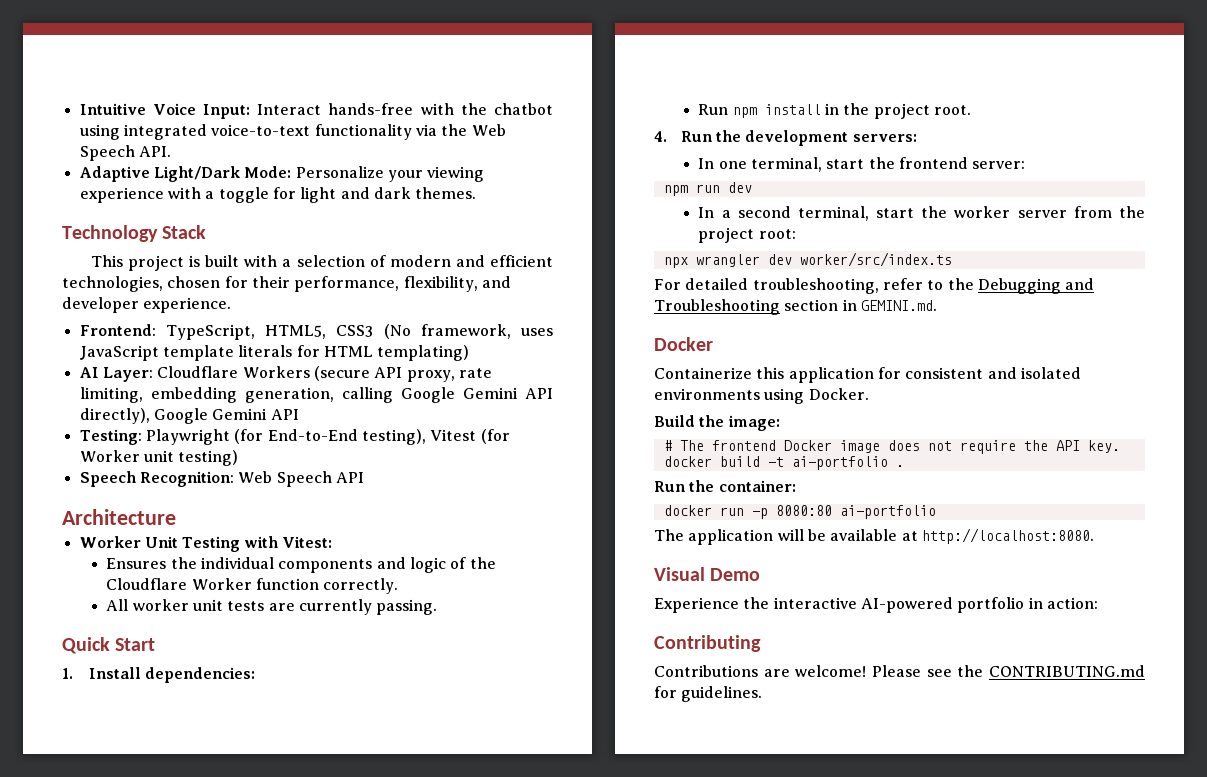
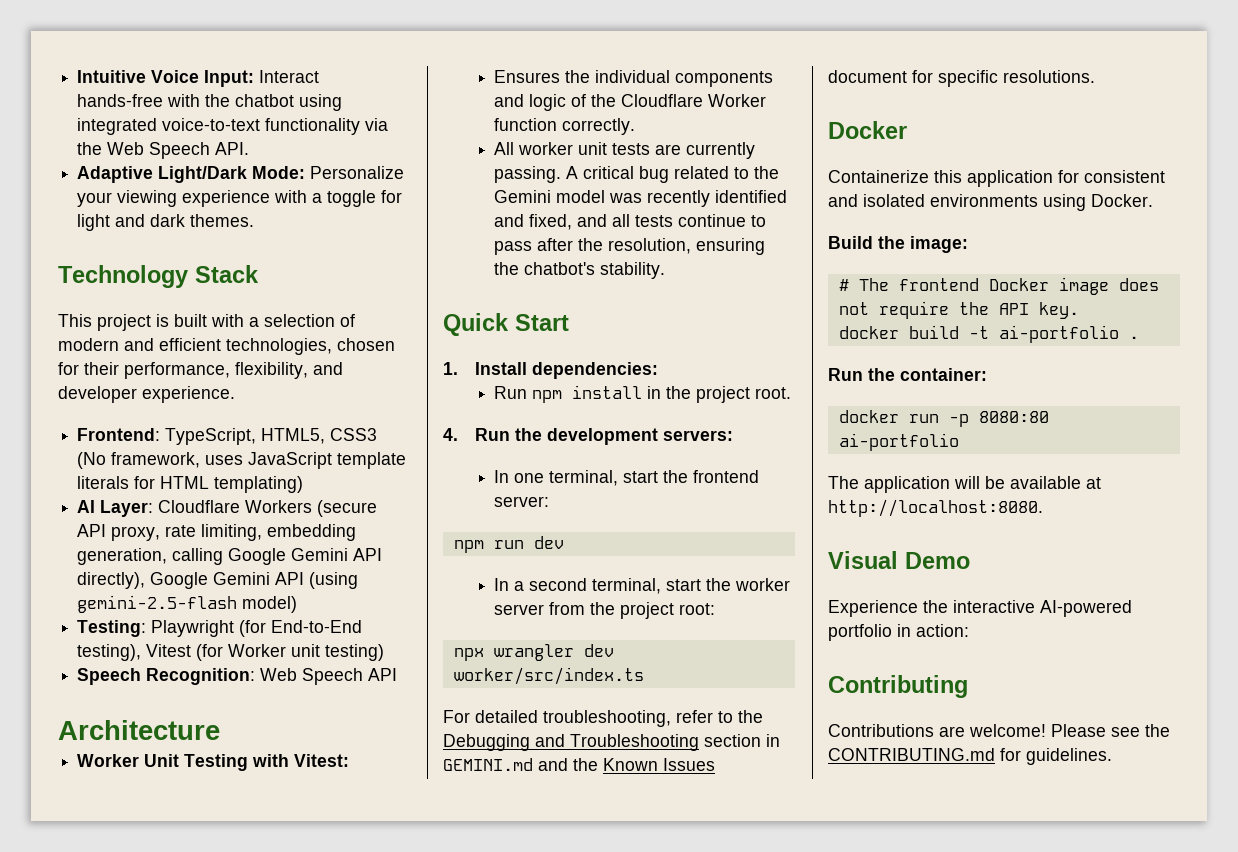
- AI Layer: Cloudflare Workers (secure API proxy, rate limiting, embedding generation, calling Google Gemini API directly), Google Gemini API
+ AI Layer: Cloudflare Workers (secure API proxy, rate limiting, embedding generation, calling Google Gemini API directly), Google Gemini API (using gemini-2.5-flash model)
+ A critical bug related to the Gemini model was recently identified and fixed, and all tests continue to pass after the resolution, ensuring the chatbot's stability.
- For detailed troubleshooting, refer to the Debugging and Troubleshooting section in GEMINI.md.
+ For detailed troubleshooting, refer to the Debugging and Troubleshooting section in GEMINI.md and the Known Issues document for specific resolutions.

